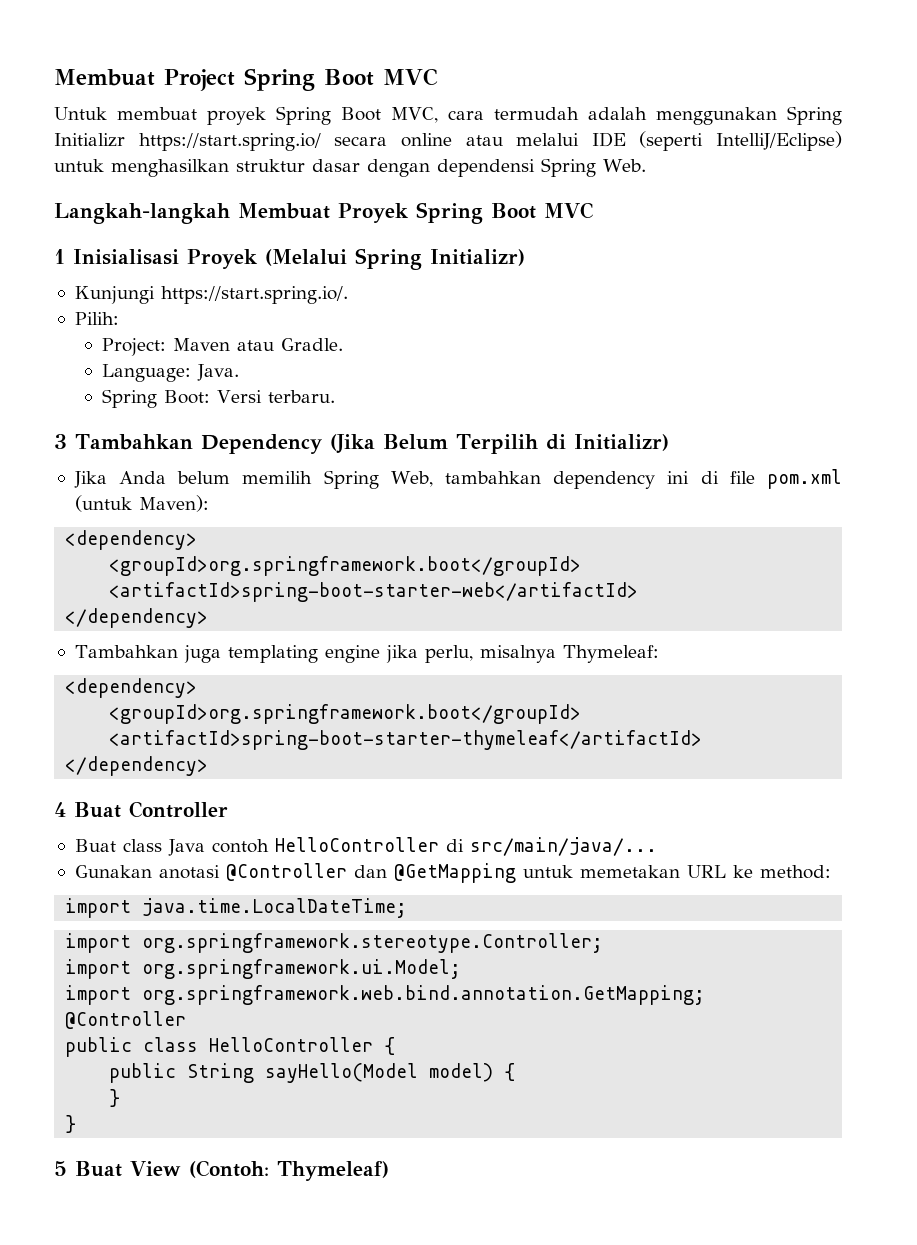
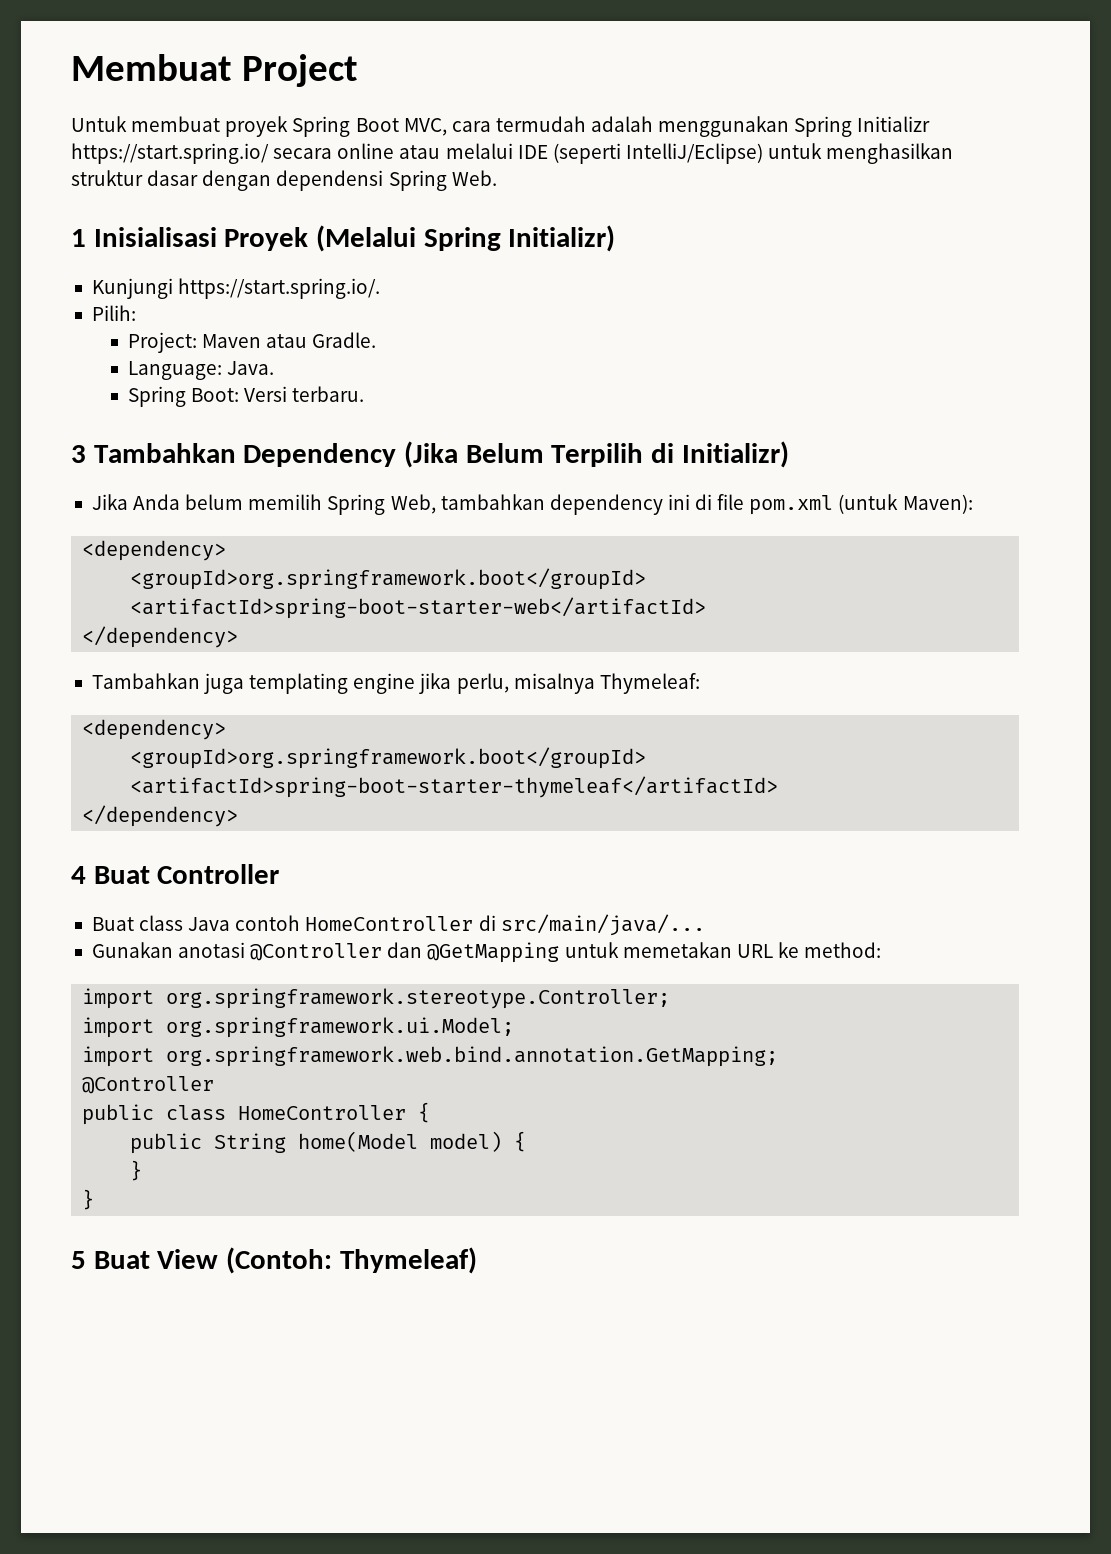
- Membuat Project Spring Boot MVC
+ Membuat Project
- Langkah-langkah Membuat Proyek Spring Boot MVC
- Buat class Java contoh HelloController di src/main/java/...
+ Buat class Java contoh HomeController di src/main/java/...
- import java.time.LocalDateTime;
- public class HelloController {
+ public class HomeController {
- public String sayHello(Model model) {
+ public String home(Model model) {

